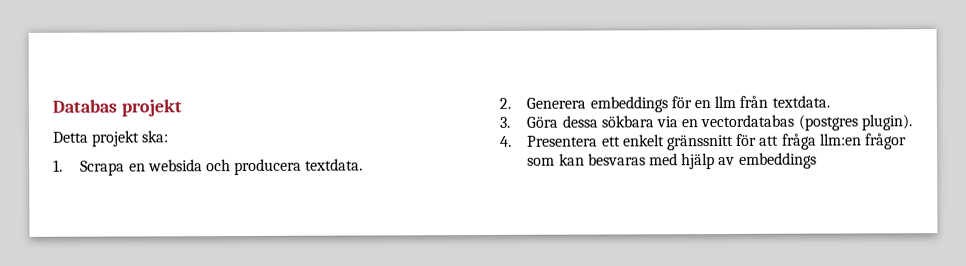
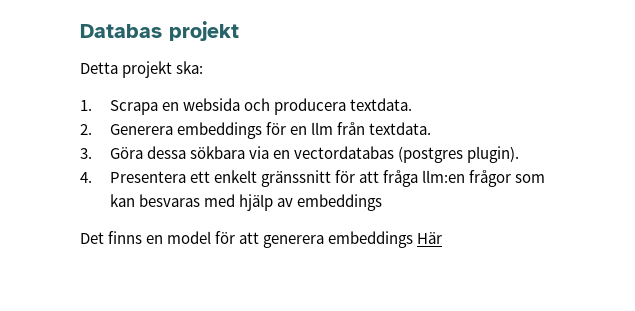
+ Det finns en model för att generera embeddings Här

